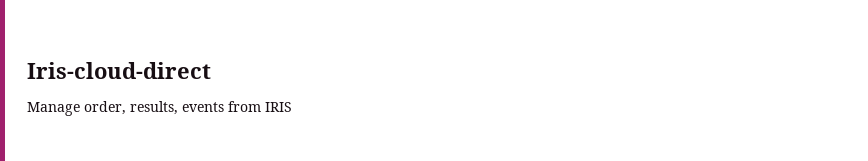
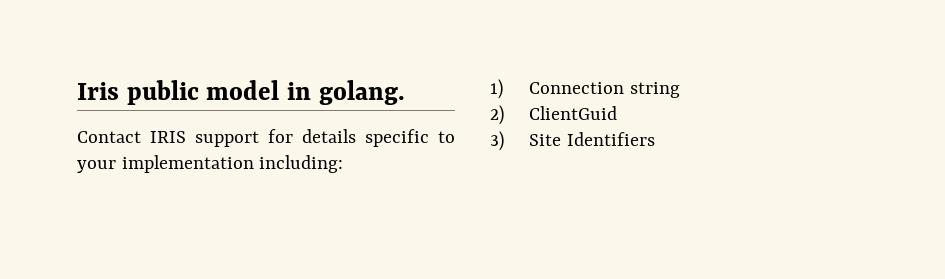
- Iris-cloud-direct
- Manage order, results, events from IRIS
+ Iris public model in golang.
+ Contact IRIS support for details specific to your implementation including:
+ 1) Connection string
+ 2) ClientGuid
+ 3) Site Identifiers

